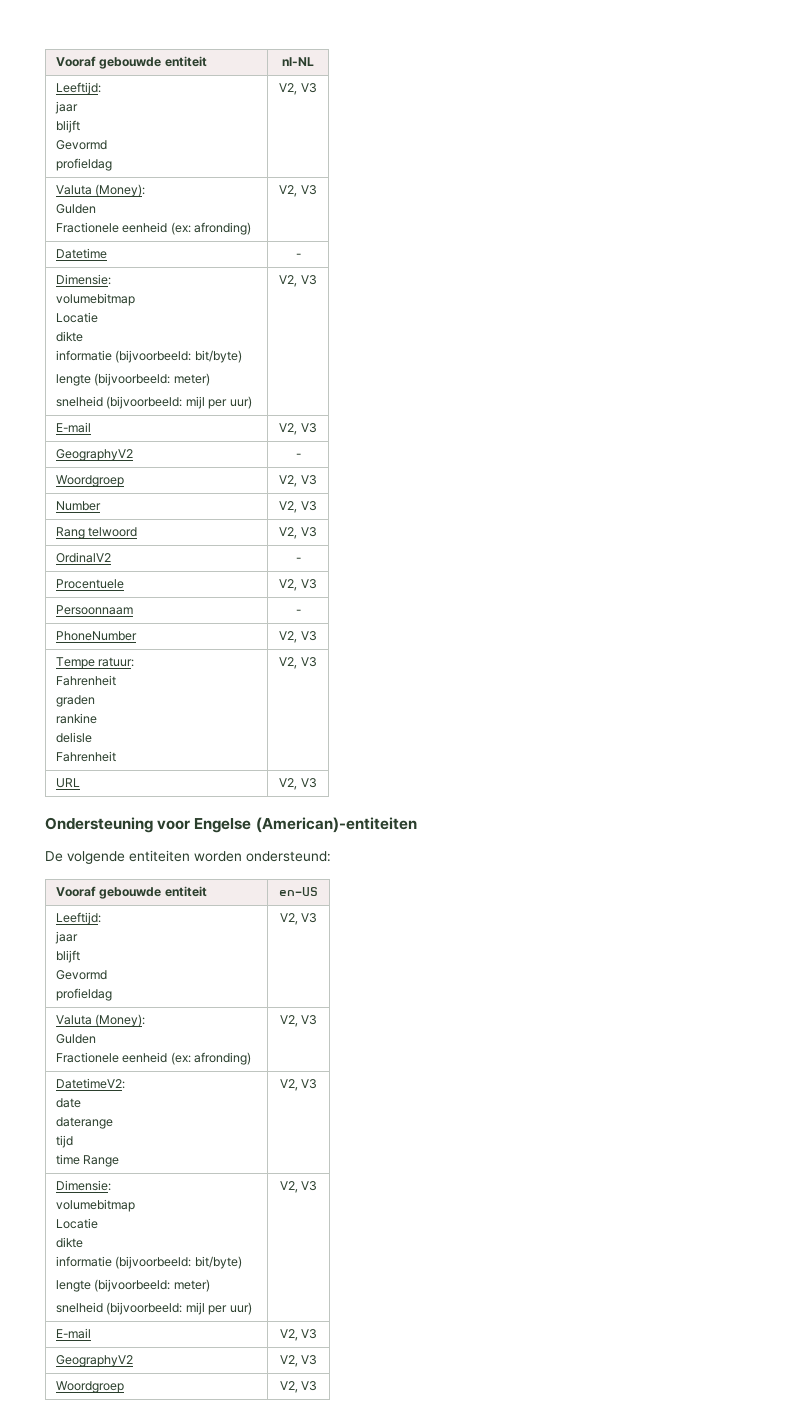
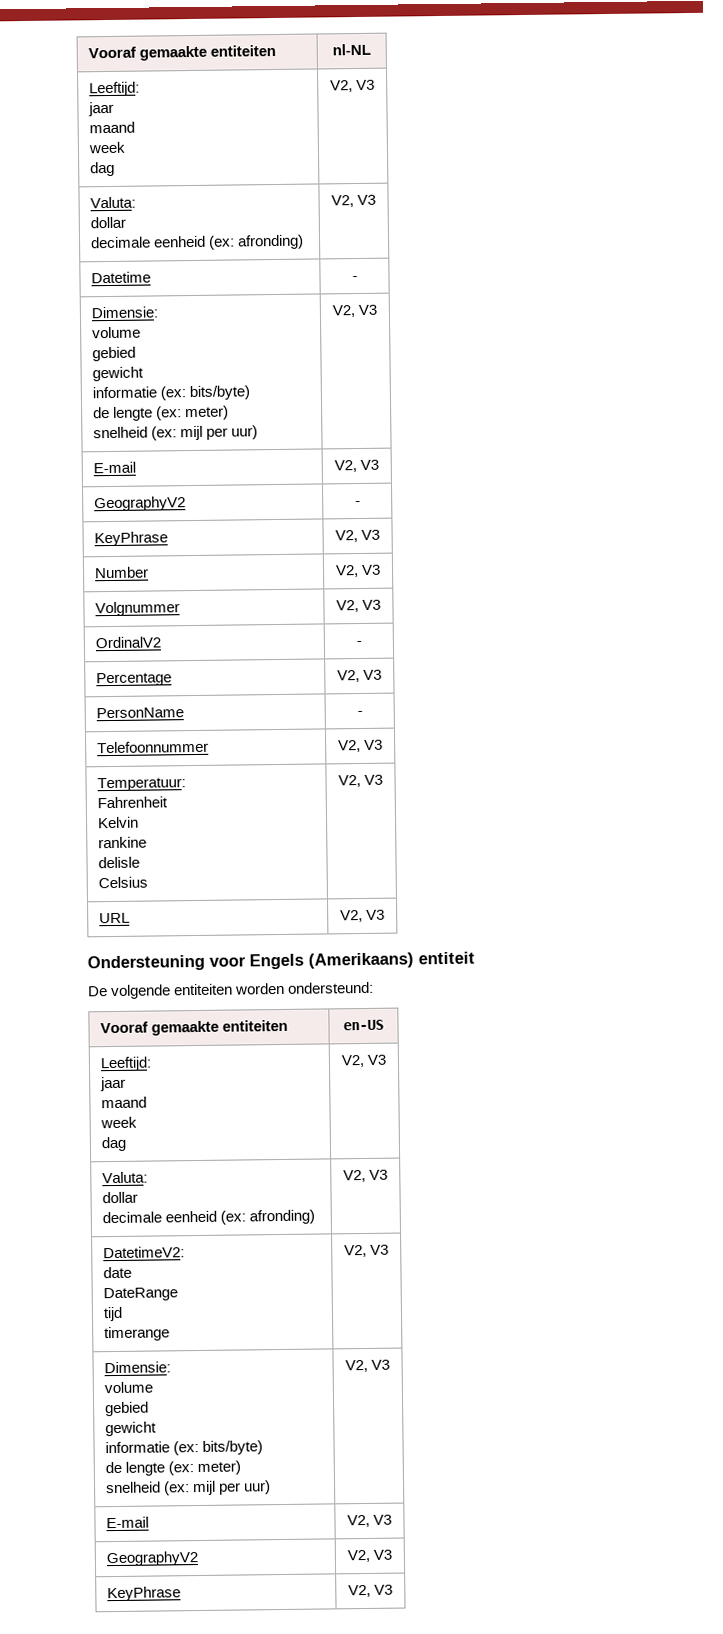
- Vooraf gebouwde entiteit | nl-NL
+ Vooraf gemaakte entiteiten | nl-NL
  Leeftijd:
  jaar
- blijft
- Gevormd
- profieldag | V2, V3
- Valuta (Money):
- Gulden
- Fractionele eenheid (ex: afronding) | V2, V3
+ maand
+ week
+ dag | V2, V3
+ Valuta:
+ dollar
+ decimale eenheid (ex: afronding) | V2, V3
  Datetime | -
  Dimensie:
- volumebitmap
- Locatie
- dikte
- informatie (bijvoorbeeld: bit/byte)
- lengte (bijvoorbeeld: meter)
- snelheid (bijvoorbeeld: mijl per uur) | V2, V3
+ volume
+ gebied
+ gewicht
+ informatie (ex: bits/byte)
+ de lengte (ex: meter)
+ snelheid (ex: mijl per uur) | V2, V3
  GeographyV2 | -
- Woordgroep | V2, V3
+ KeyPhrase | V2, V3
- Rang telwoord | V2, V3
+ Volgnummer | V2, V3
- Procentuele | V2, V3
- Persoonnaam | -
- PhoneNumber | V2, V3
- Tempe ratuur:
+ Percentage | V2, V3
+ PersonName | -
+ Telefoonnummer | V2, V3
+ Temperatuur:
  Fahrenheit
- graden
+ Kelvin
  rankine
  delisle
- Fahrenheit | V2, V3
+ Celsius | V2, V3
- Ondersteuning voor Engelse (American)-entiteiten
+ Ondersteuning voor Engels (Amerikaans) entiteit
- Vooraf gebouwde entiteit | en-US
+ Vooraf gemaakte entiteiten | en-US
  Leeftijd:
  jaar
- blijft
- Gevormd
- profieldag | V2, V3
- Valuta (Money):
- Gulden
- Fractionele eenheid (ex: afronding) | V2, V3
+ maand
+ week
+ dag | V2, V3
+ Valuta:
+ dollar
+ decimale eenheid (ex: afronding) | V2, V3
  DatetimeV2:
  date
- daterange
+ DateRange
  tijd
- time Range | V2, V3
+ timerange | V2, V3
  Dimensie:
- volumebitmap
- Locatie
- dikte
- informatie (bijvoorbeeld: bit/byte)
- lengte (bijvoorbeeld: meter)
- snelheid (bijvoorbeeld: mijl per uur) | V2, V3
+ volume
+ gebied
+ gewicht
+ informatie (ex: bits/byte)
+ de lengte (ex: meter)
+ snelheid (ex: mijl per uur) | V2, V3
  GeographyV2 | V2, V3
- Woordgroep | V2, V3
+ KeyPhrase | V2, V3

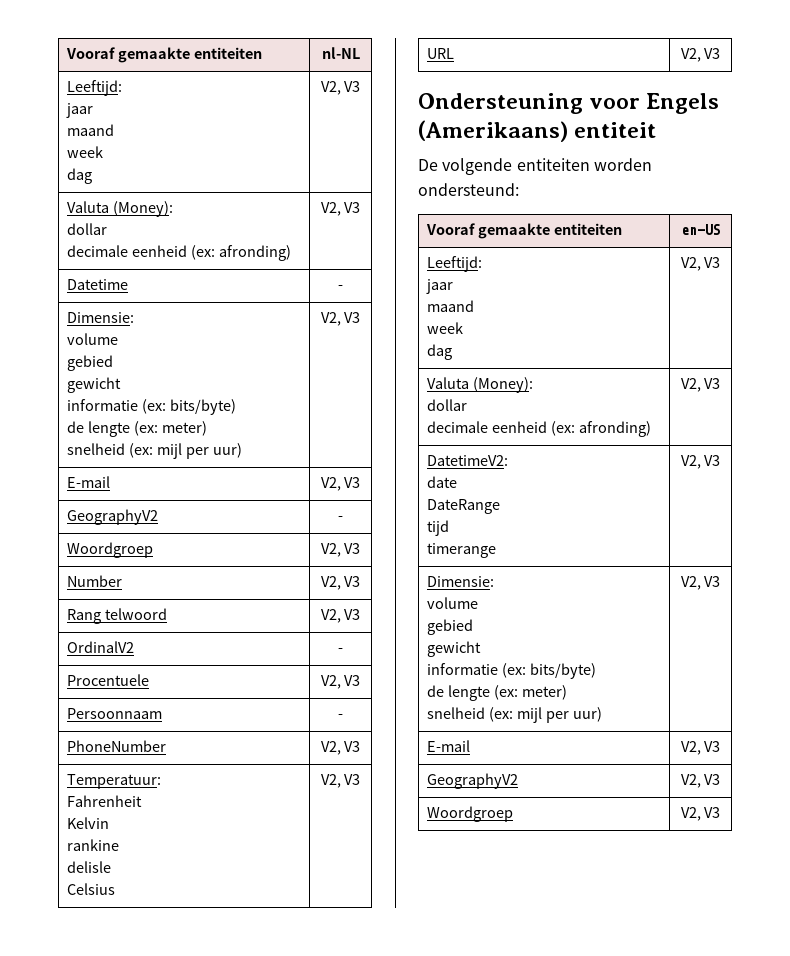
  Vooraf gemaakte entiteiten | nl-NL
  Leeftijd:
  jaar
  maand
  week
  dag | V2, V3
- Valuta:
+ Valuta (Money):
  GeographyV2 | -
- KeyPhrase | V2, V3
+ Woordgroep | V2, V3
- Volgnummer | V2, V3
+ Rang telwoord | V2, V3
- Percentage | V2, V3
- PersonName | -
- Telefoonnummer | V2, V3
+ Procentuele | V2, V3
+ Persoonnaam | -
+ PhoneNumber | V2, V3
  Vooraf gemaakte entiteiten | en-US
  Leeftijd:
  jaar
  maand
  week
  dag | V2, V3
- Valuta:
+ Valuta (Money):
  GeographyV2 | V2, V3
- KeyPhrase | V2, V3
+ Woordgroep | V2, V3

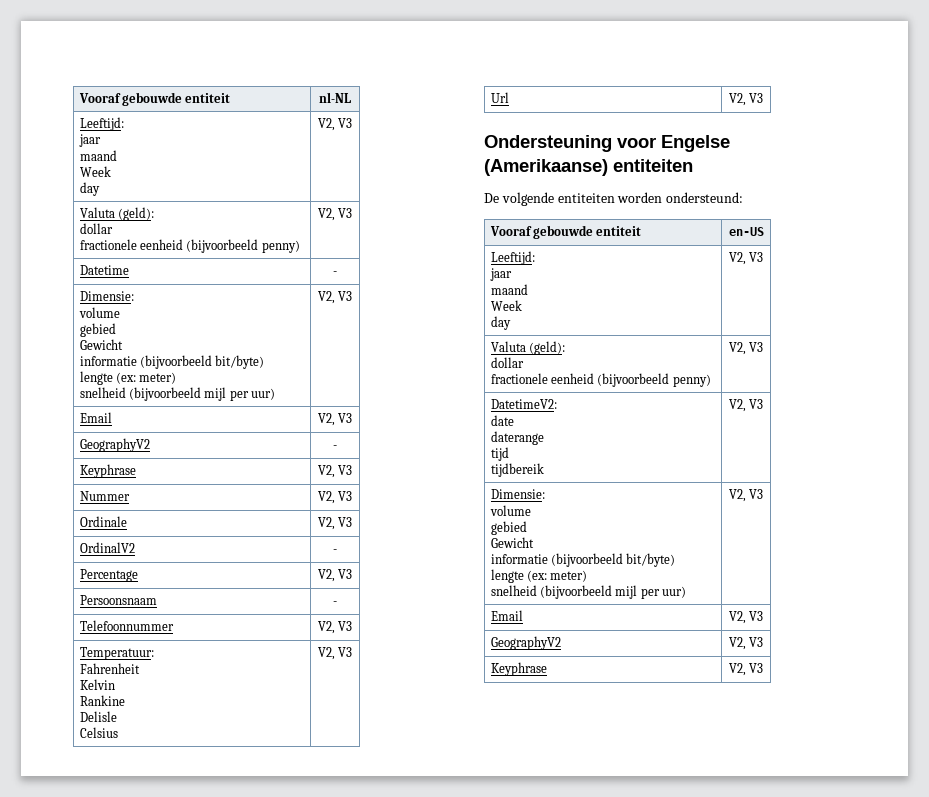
- Vooraf gemaakte entiteiten | nl-NL
+ Vooraf gebouwde entiteit | nl-NL
  Leeftijd:
  jaar
  maand
- week
- dag | V2, V3
- Valuta (Money):
+ Week
+ day | V2, V3
+ Valuta (geld):
  dollar
- decimale eenheid (ex: afronding) | V2, V3
+ fractionele eenheid (bijvoorbeeld penny) | V2, V3
  Datetime | -
  Dimensie:
  volume
  gebied
- gewicht
- informatie (ex: bits/byte)
- de lengte (ex: meter)
- snelheid (ex: mijl per uur) | V2, V3
- E-mail | V2, V3
+ Gewicht
+ informatie (bijvoorbeeld bit/byte)
+ lengte (ex: meter)
+ snelheid (bijvoorbeeld mijl per uur) | V2, V3
+ Email | V2, V3
  GeographyV2 | -
- Woordgroep | V2, V3
- Number | V2, V3
- Rang telwoord | V2, V3
+ Keyphrase | V2, V3
+ Nummer | V2, V3
+ Ordinale | V2, V3
- Procentuele | V2, V3
- Persoonnaam | -
- PhoneNumber | V2, V3
+ Percentage | V2, V3
+ Persoonsnaam | -
+ Telefoonnummer | V2, V3
  Temperatuur:
  Fahrenheit
  Kelvin
- rankine
- delisle
+ Rankine
+ Delisle
- URL | V2, V3
+ Url | V2, V3
- Ondersteuning voor Engels (Amerikaans) entiteit
+ Ondersteuning voor Engelse (Amerikaanse) entiteiten
- Vooraf gemaakte entiteiten | en-US
+ Vooraf gebouwde entiteit | en-US
  Leeftijd:
  jaar
  maand
- week
- dag | V2, V3
- Valuta (Money):
+ Week
+ day | V2, V3
+ Valuta (geld):
  dollar
- decimale eenheid (ex: afronding) | V2, V3
+ fractionele eenheid (bijvoorbeeld penny) | V2, V3
  DatetimeV2:
  date
- DateRange
+ daterange
  tijd
- timerange | V2, V3
+ tijdbereik | V2, V3
  Dimensie:
  volume
  gebied
- gewicht
- informatie (ex: bits/byte)
- de lengte (ex: meter)
- snelheid (ex: mijl per uur) | V2, V3
- E-mail | V2, V3
+ Gewicht
+ informatie (bijvoorbeeld bit/byte)
+ lengte (ex: meter)
+ snelheid (bijvoorbeeld mijl per uur) | V2, V3
+ Email | V2, V3
  GeographyV2 | V2, V3
- Woordgroep | V2, V3
+ Keyphrase | V2, V3

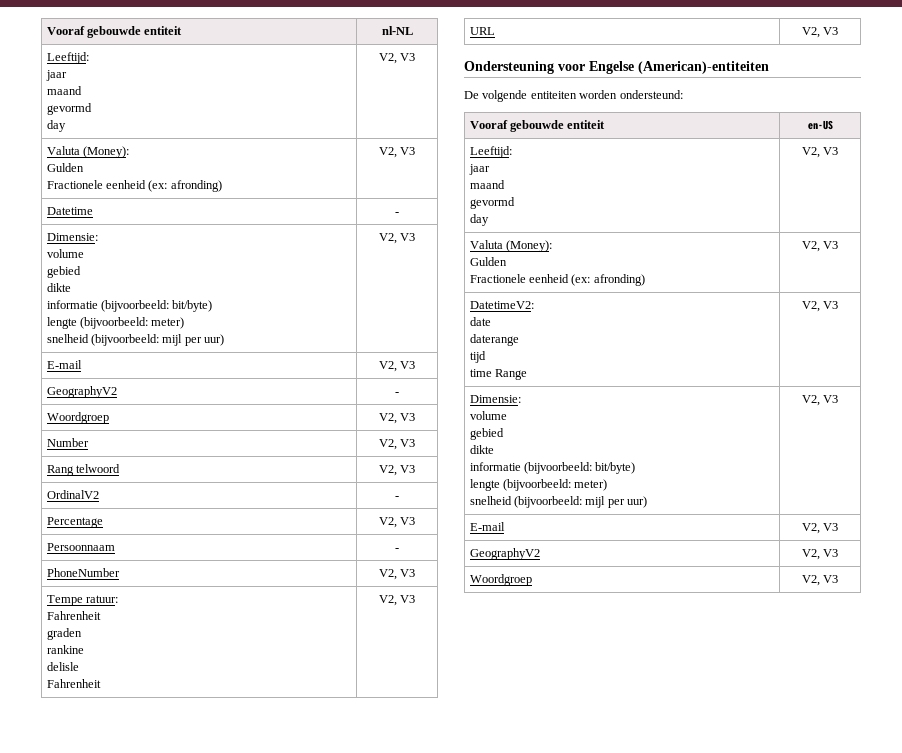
  Vooraf gebouwde entiteit | nl-NL
  Leeftijd:
  jaar
  maand
- Week
+ gevormd
  day | V2, V3
- Valuta (geld):
- dollar
- fractionele eenheid (bijvoorbeeld penny) | V2, V3
+ Valuta (Money):
+ Gulden
+ Fractionele eenheid (ex: afronding) | V2, V3
  Datetime | -
  Dimensie:
  volume
  gebied
- Gewicht
- informatie (bijvoorbeeld bit/byte)
- lengte (ex: meter)
- snelheid (bijvoorbeeld mijl per uur) | V2, V3
- Email | V2, V3
+ dikte
+ informatie (bijvoorbeeld: bit/byte)
+ lengte (bijvoorbeeld: meter)
+ snelheid (bijvoorbeeld: mijl per uur) | V2, V3
+ E-mail | V2, V3
  GeographyV2 | -
- Keyphrase | V2, V3
- Nummer | V2, V3
- Ordinale | V2, V3
+ Woordgroep | V2, V3
+ Number | V2, V3
+ Rang telwoord | V2, V3
- Persoonsnaam | -
- Telefoonnummer | V2, V3
- Temperatuur:
+ Persoonnaam | -
+ PhoneNumber | V2, V3
+ Tempe ratuur:
  Fahrenheit
- Kelvin
- Rankine
- Delisle
- Celsius | V2, V3
- Url | V2, V3
+ graden
+ rankine
+ delisle
+ Fahrenheit | V2, V3
+ URL | V2, V3
- Ondersteuning voor Engelse (Amerikaanse) entiteiten
+ Ondersteuning voor Engelse (American)-entiteiten
  Vooraf gebouwde entiteit | en-US
  Leeftijd:
  jaar
  maand
- Week
+ gevormd
  day | V2, V3
- Valuta (geld):
- dollar
- fractionele eenheid (bijvoorbeeld penny) | V2, V3
+ Valuta (Money):
+ Gulden
+ Fractionele eenheid (ex: afronding) | V2, V3
  DatetimeV2:
  date
  daterange
  tijd
- tijdbereik | V2, V3
+ time Range | V2, V3
  Dimensie:
  volume
  gebied
- Gewicht
- informatie (bijvoorbeeld bit/byte)
- lengte (ex: meter)
- snelheid (bijvoorbeeld mijl per uur) | V2, V3
- Email | V2, V3
+ dikte
+ informatie (bijvoorbeeld: bit/byte)
+ lengte (bijvoorbeeld: meter)
+ snelheid (bijvoorbeeld: mijl per uur) | V2, V3
+ E-mail | V2, V3
  GeographyV2 | V2, V3
- Keyphrase | V2, V3
+ Woordgroep | V2, V3

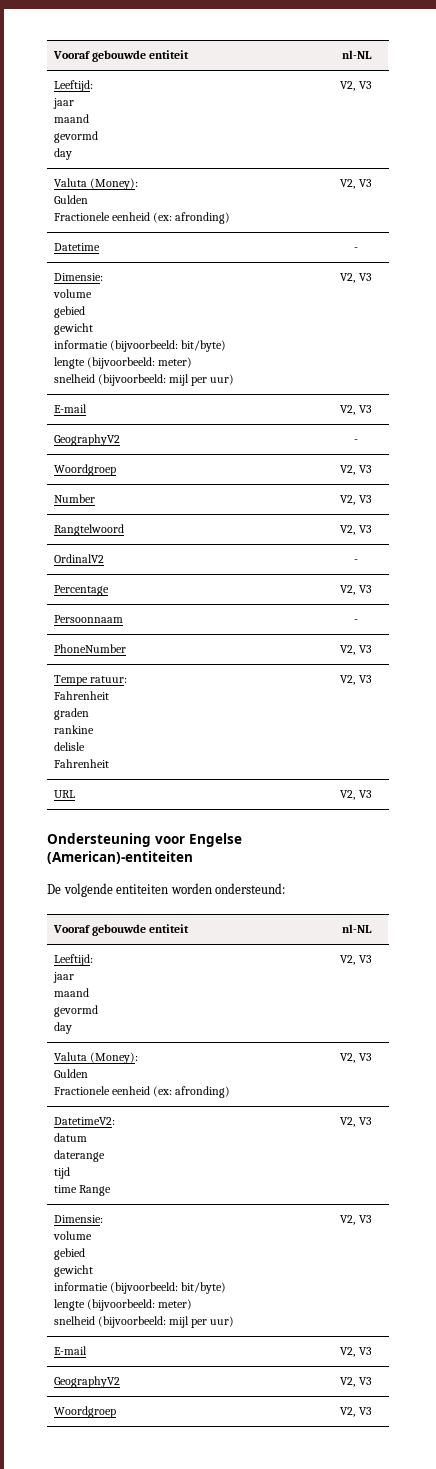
  Datetime | -
  Dimensie:
  volume
  gebied
- dikte
+ gewicht
- Rang telwoord | V2, V3
+ Rangtelwoord | V2, V3
  De volgende entiteiten worden ondersteund:
- Vooraf gebouwde entiteit | en-US
+ Vooraf gebouwde entiteit | nl-NL
  DatetimeV2:
- date
+ datum
  daterange
  tijd
  time Range | V2, V3
  Dimensie:
  volume
  gebied
- dikte
+ gewicht

